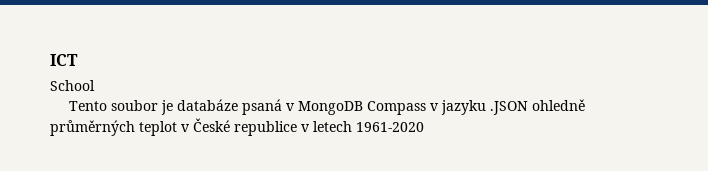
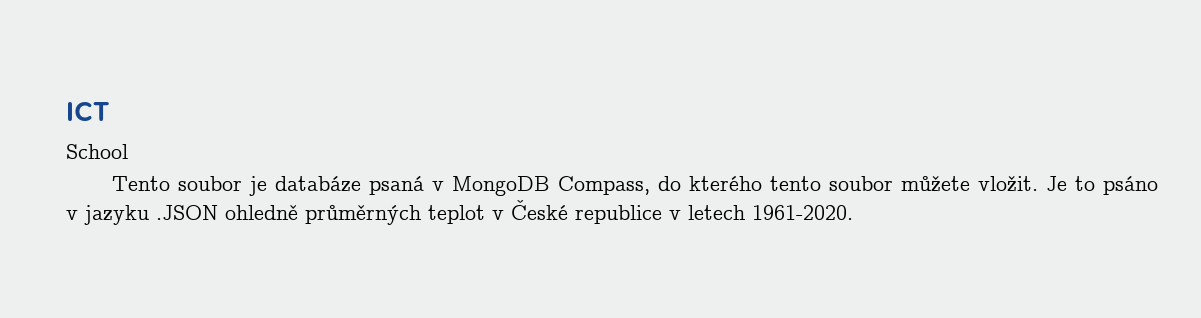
- Tento soubor je databáze psaná v MongoDB Compass v jazyku .JSON ohledně průměrných teplot v České republice v letech 1961-2020
+ Tento soubor je databáze psaná v MongoDB Compass, do kterého tento soubor můžete vložit. Je to psáno v jazyku .JSON ohledně průměrných teplot v České republice v letech 1961-2020.

